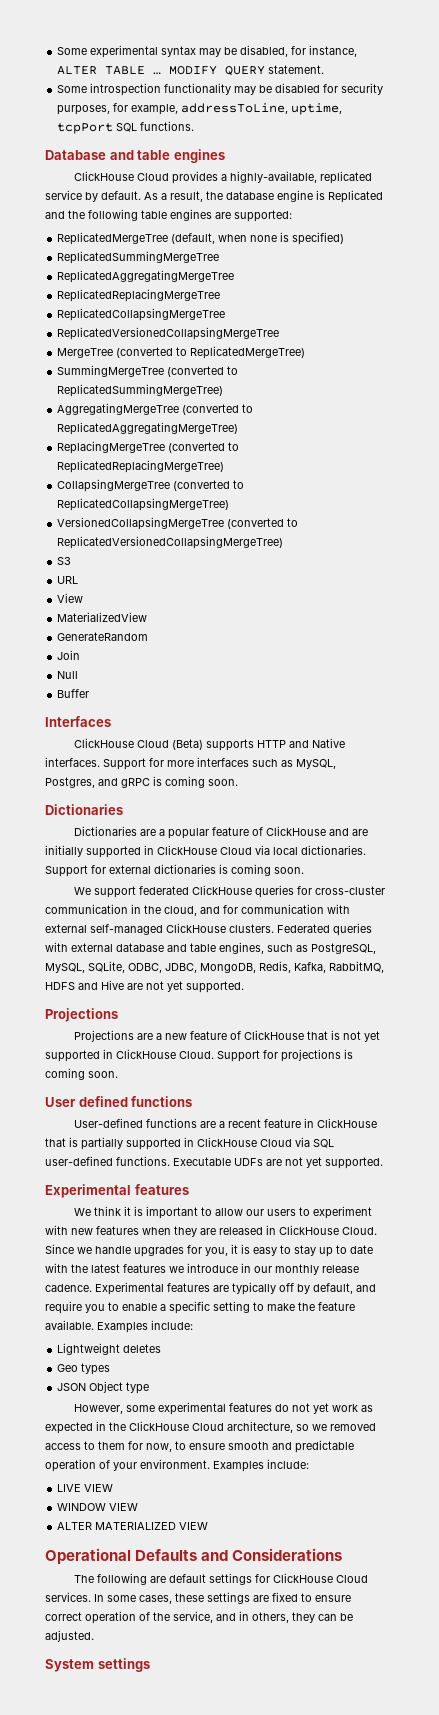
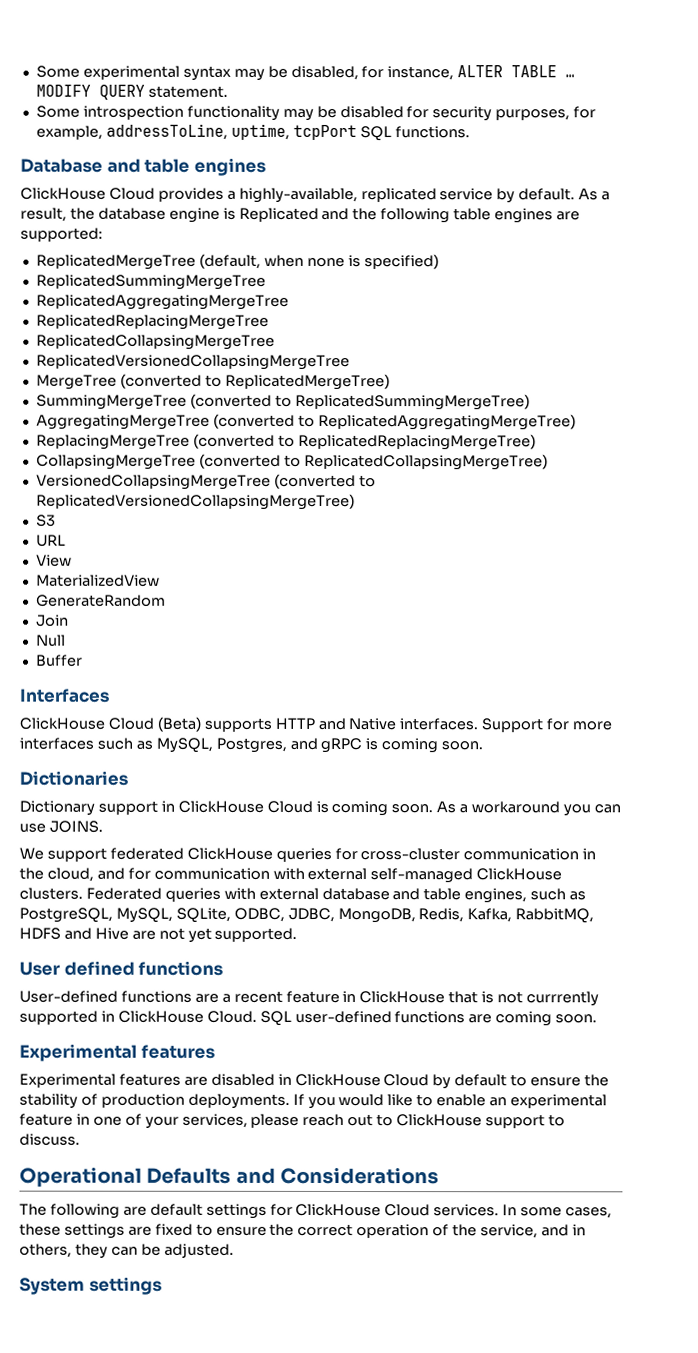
- Dictionaries are a popular feature of ClickHouse and are initially supported in ClickHouse Cloud via local dictionaries. Support for external dictionaries is coming soon.
+ Dictionary support in ClickHouse Cloud is coming soon. As a workaround you can use JOINS.
  Federated queries with external database and table engines, such as PostgreSQL, MySQL, SQLite, ODBC, JDBC, MongoDB, Redis, Kafka, RabbitMQ, HDFS and Hive are not yet supported.
- Projections
- Projections are a new feature of ClickHouse that is not yet supported in ClickHouse Cloud. Support for projections is coming soon.
- User-defined functions are a recent feature in ClickHouse that is partially supported in ClickHouse Cloud via SQL user-defined functions. Executable UDFs are not yet supported.
+ User-defined functions are a recent feature in ClickHouse that is not currrently supported in ClickHouse Cloud. SQL user-defined functions are coming soon.
  Experimental features
- We think it is important to allow our users to experiment with new features when they are released in ClickHouse Cloud. Since we handle upgrades for you, it is easy to stay up to date with the latest features we introduce in our monthly release cadence. Experimental features are typically off by default, and require you to enable a specific setting to make the feature available. Examples include:
- Lightweight deletes
- Geo types
- JSON Object type
- However, some experimental features do not yet work as expected in the ClickHouse Cloud architecture, so we removed access to them for now, to ensure smooth and predictable operation of your environment. Examples include:
- LIVE VIEW
- WINDOW VIEW
- ALTER MATERIALIZED VIEW
+ Experimental features are disabled in ClickHouse Cloud by default to ensure the stability of production deployments. If you would like to enable an experimental feature in one of your services, please reach out to ClickHouse support to discuss.
- In some cases, these settings are fixed to ensure correct operation of the service, and in others, they can be adjusted.
+ In some cases, these settings are fixed to ensure the correct operation of the service, and in others, they can be adjusted.

